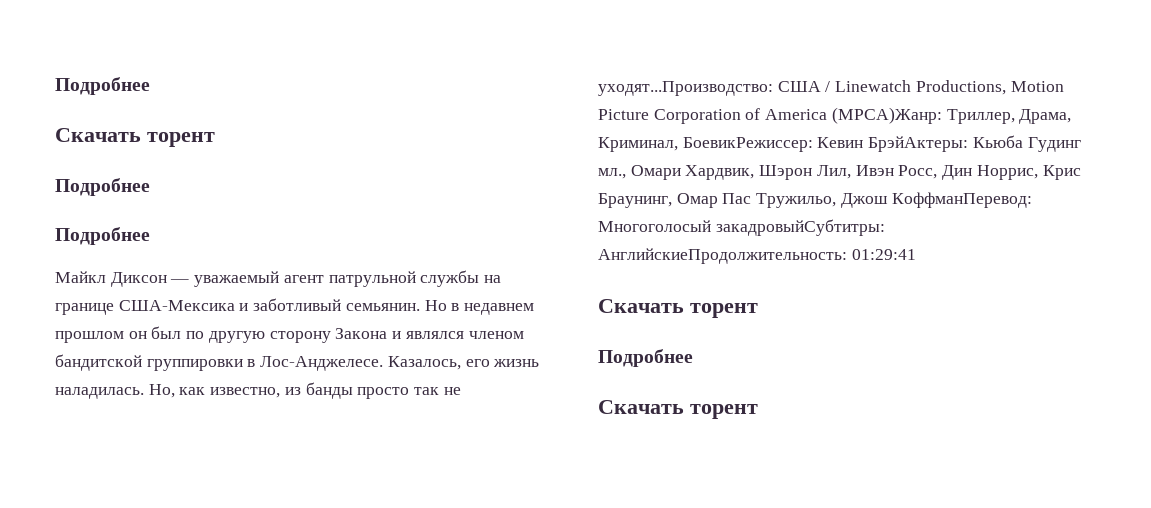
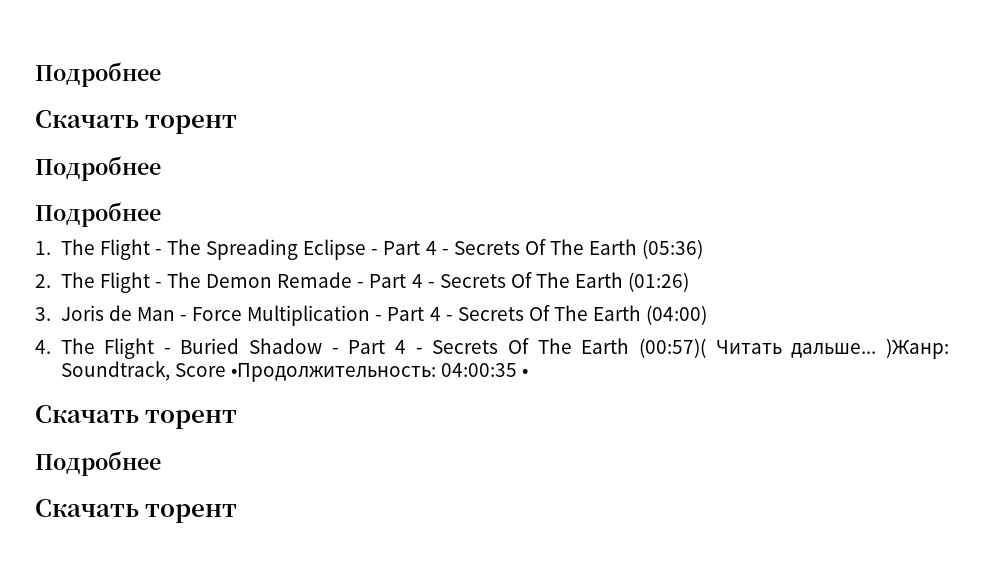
- Майкл Диксон — уважаемый агент патрульной службы на границе США-Мексика и заботливый семьянин. Но в недавнем прошлом он был по другую сторону Закона и являлся членом бандитской группировки в Лос-Анджелесе. Казалось, его жизнь наладилась. Но, как известно, из банды просто так не уходят...Производство: США / Linewatch Productions, Motion Picture Corporation of America (MPCA)Жанр: Триллер, Драма, Криминал, БоевикРежиссер: Кевин БрэйАктеры: Кьюба Гудинг мл., Омари Хардвик, Шэрон Лил, Ивэн Росс, Дин Норрис, Крис Браунинг, Омар Пас Тружильо, Джош КоффманПеревод: Многоголосый закадровыйСубтитры: АнглийскиеПродолжительность: 01:29:41
+ 1. The Flight - The Spreading Eclipse - Part 4 - Secrets Of The Earth (05:36)
+ 2. The Flight - The Demon Remade - Part 4 - Secrets Of The Earth (01:26)
+ 3. Joris de Man - Force Multiplication - Part 4 - Secrets Of The Earth (04:00)
+ 4. The Flight - Buried Shadow - Part 4 - Secrets Of The Earth (00:57)( Читать дальше... )Жанр: Soundtrack, Score •Продолжительность: 04:00:35 •

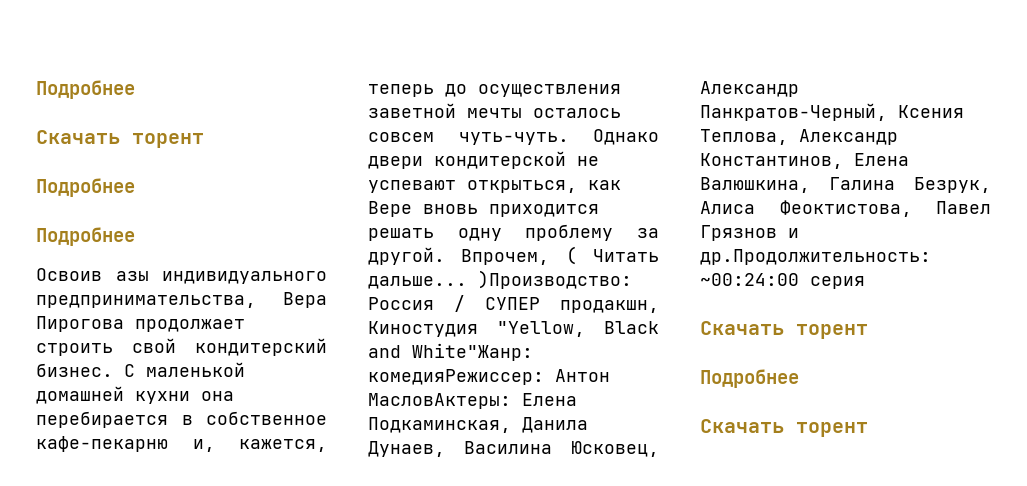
- 1. The Flight - The Spreading Eclipse - Part 4 - Secrets Of The Earth (05:36)
- 2. The Flight - The Demon Remade - Part 4 - Secrets Of The Earth (01:26)
- 3. Joris de Man - Force Multiplication - Part 4 - Secrets Of The Earth (04:00)
- 4. The Flight - Buried Shadow - Part 4 - Secrets Of The Earth (00:57)( Читать дальше... )Жанр: Soundtrack, Score •Продолжительность: 04:00:35 •
+ Освоив азы индивидуального предпринимательства, Вера Пирогова продолжает строить свой кондитерский бизнес. С маленькой домашней кухни она перебирается в собственное кафе-пекарню и, кажется, теперь до осуществления заветной мечты осталось совсем чуть-чуть. Однако двери кондитерской не успевают открыться, как Вере вновь приходится решать одну проблему за другой. Впрочем, ( Читать дальше... )Производство: Россия / СУПЕР продакшн, Киностудия "Yellow, Black and White"Жанр: комедияРежиссер: Антон МасловАктеры: Елена Подкаминская, Данила Дунаев, Василина Юсковец, Александр Панкратов-Черный, Ксения Теплова, Александр Константинов, Елена Валюшкина, Галина Безрук, Алиса Феоктистова, Павел Грязнов и др.Продолжительность: ~00:24:00 серия

